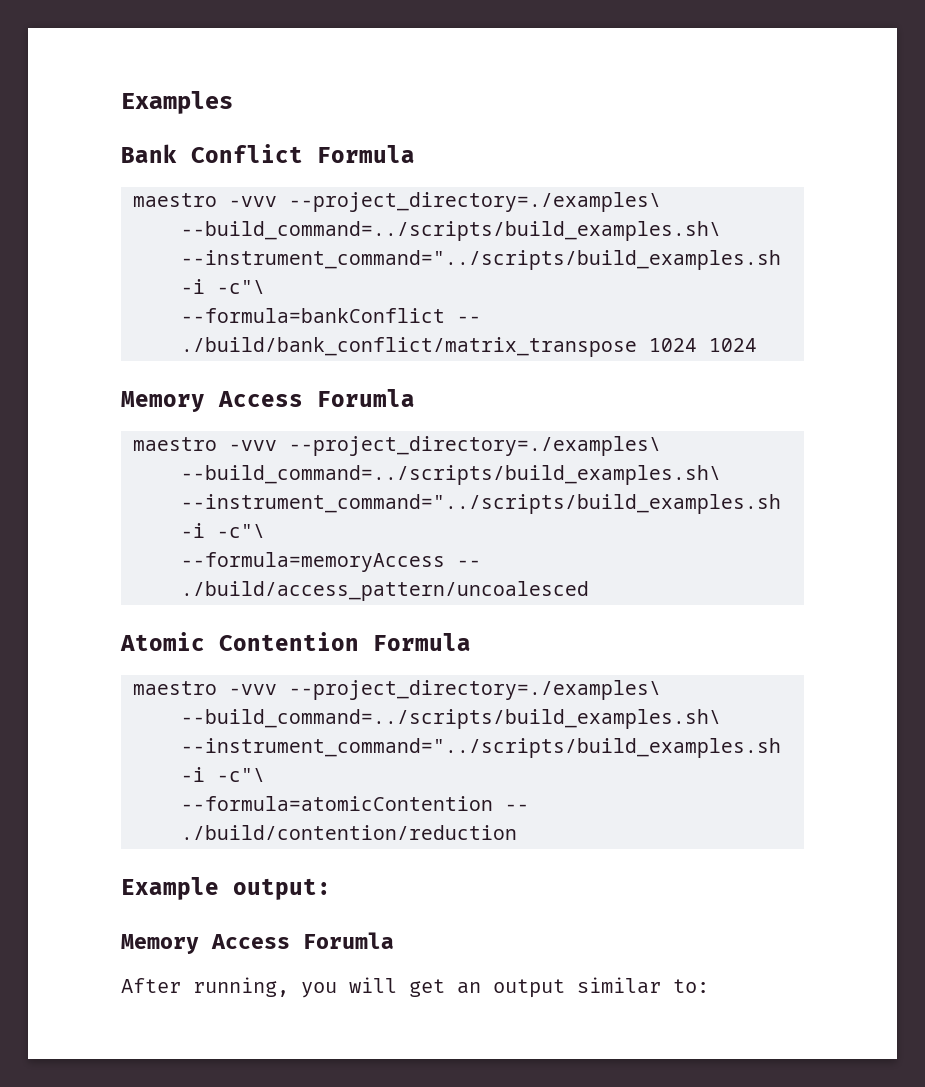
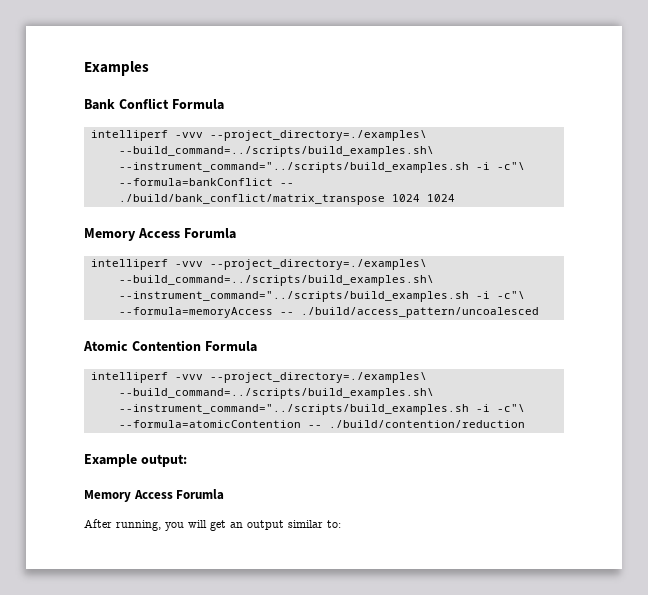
  Bank Conflict Formula
- maestro -vvv --project_directory=./examples\
+ intelliperf -vvv --project_directory=./examples\
  --formula=bankConflict -- ./build/bank_conflict/matrix_transpose 1024 1024
  Memory Access Forumla
- maestro -vvv --project_directory=./examples\
+ intelliperf -vvv --project_directory=./examples\
  Atomic Contention Formula
- maestro -vvv --project_directory=./examples\
+ intelliperf -vvv --project_directory=./examples\

